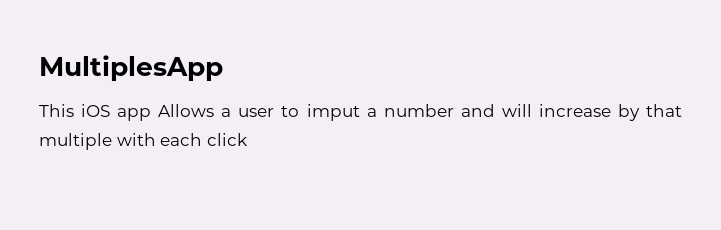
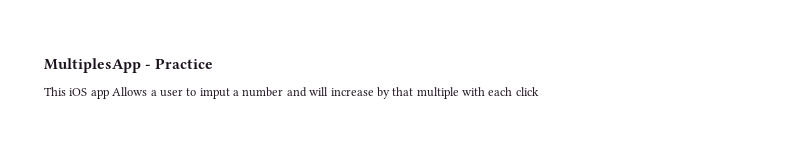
- MultiplesApp
+ MultiplesApp - Practice

